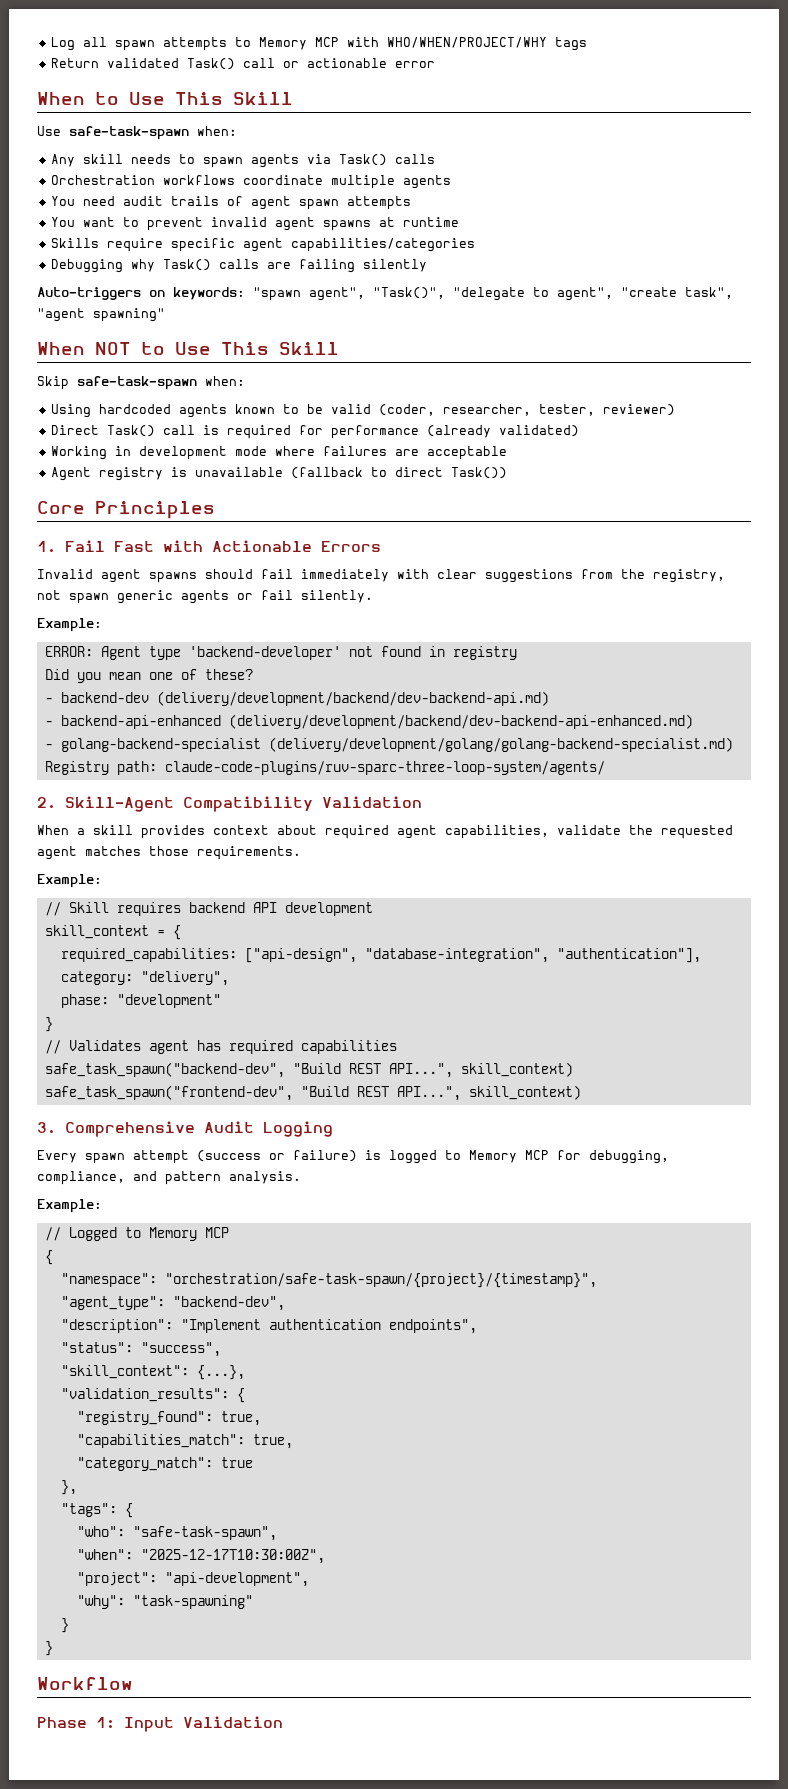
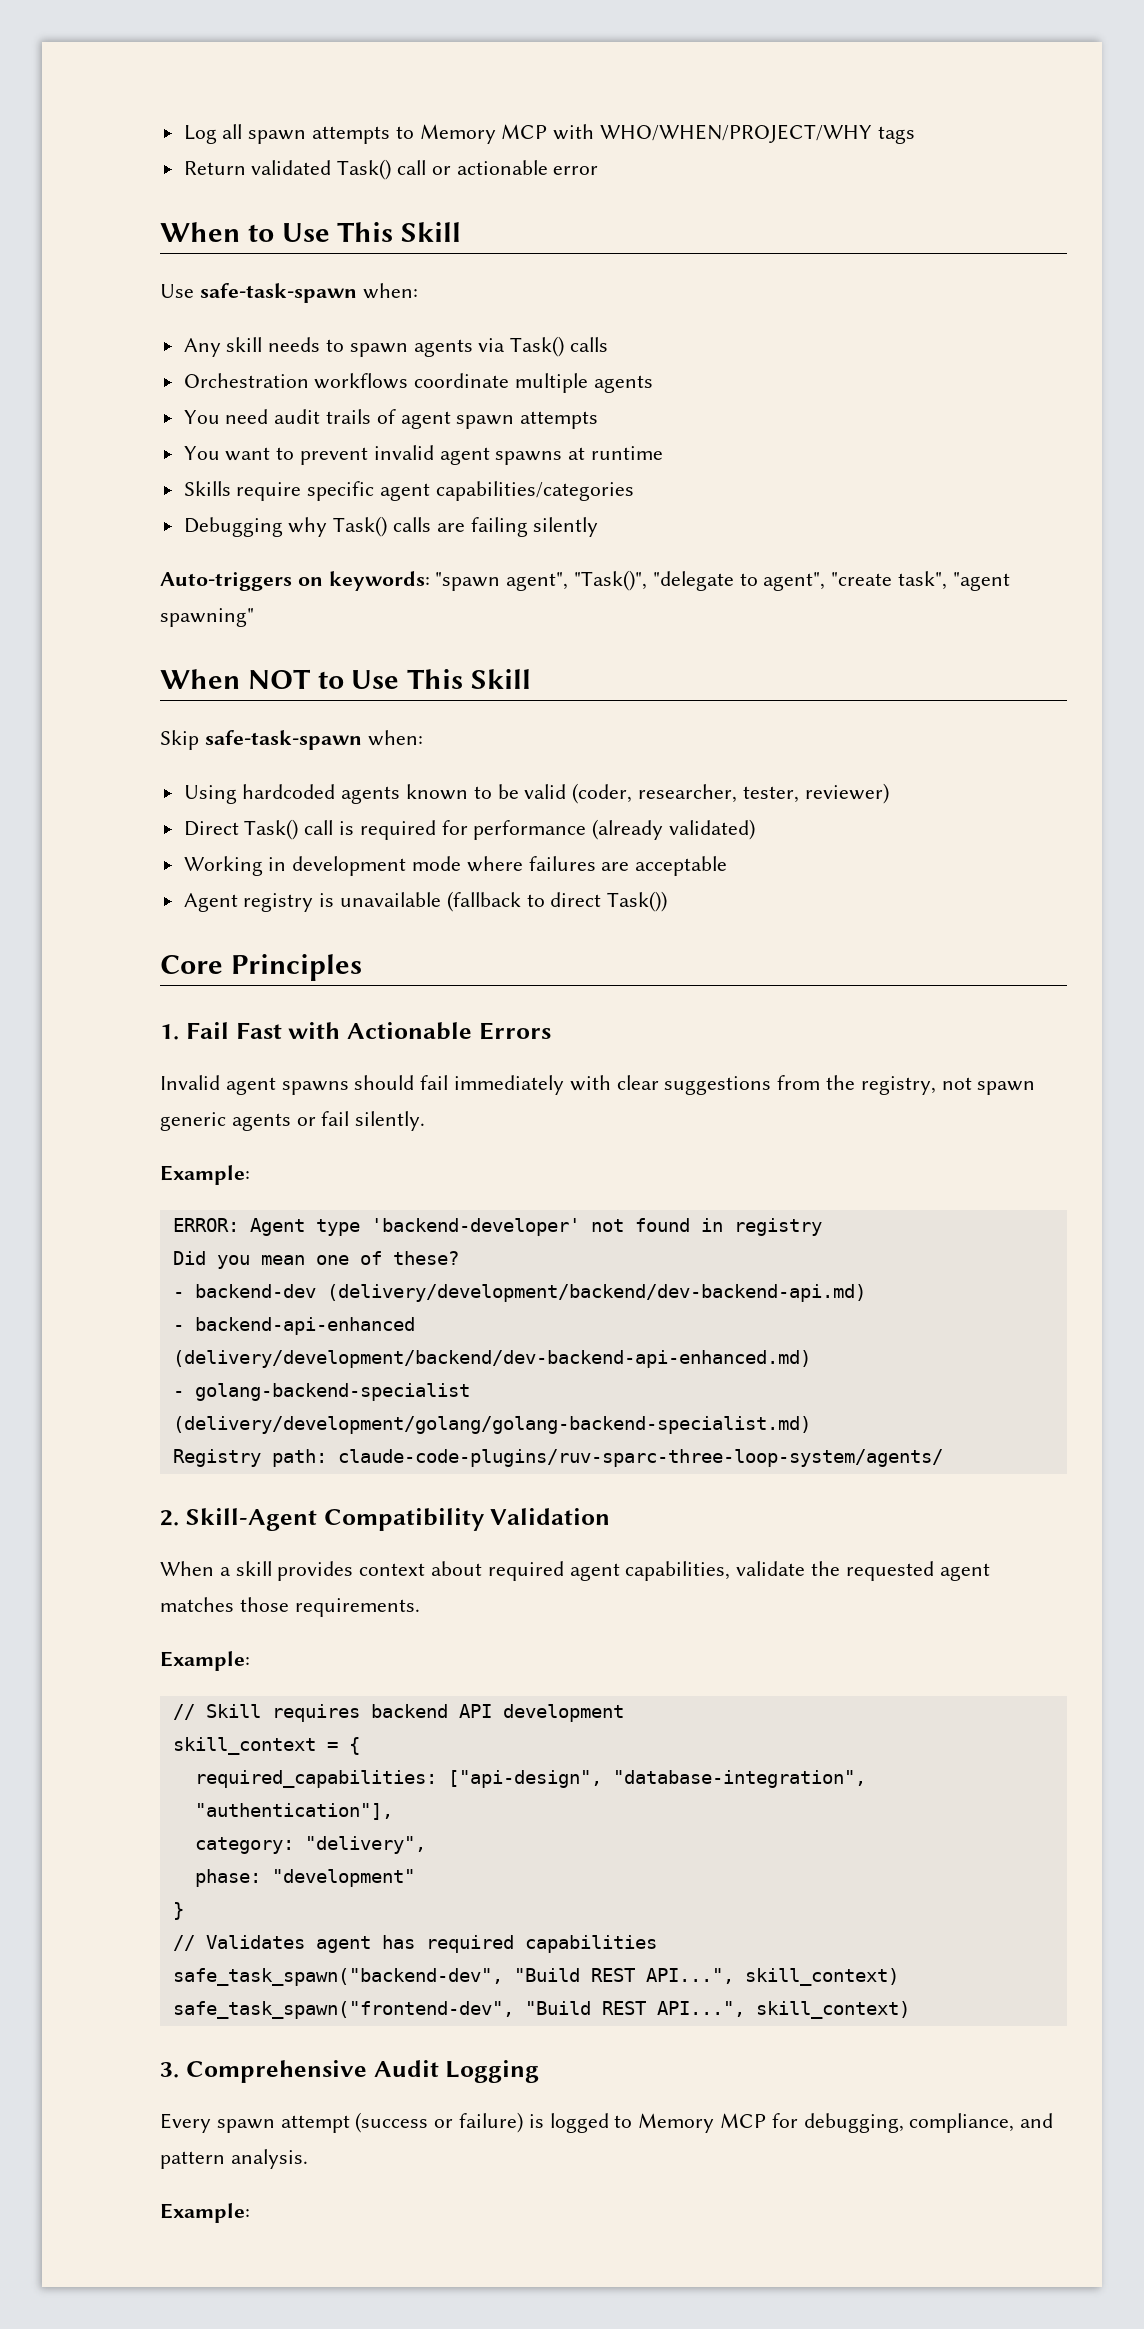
- // Logged to Memory MCP
- {
- "namespace": "orchestration/safe-task-spawn/{project}/{timestamp}",
- "agent_type": "backend-dev",
- "description": "Implement authentication endpoints",
- "status": "success",
- "skill_context": {...},
- "validation_results": {
- "registry_found": true,
- "capabilities_match": true,
- "category_match": true
- },
- "tags": {
- "who": "safe-task-spawn",
- "when": "2025-12-17T10:30:00Z",
- "project": "api-development",
- "why": "task-spawning"
- }
- }
- Workflow
- Phase 1: Input Validation

